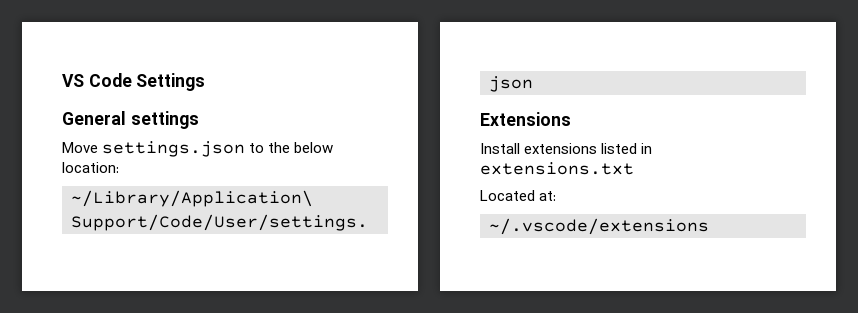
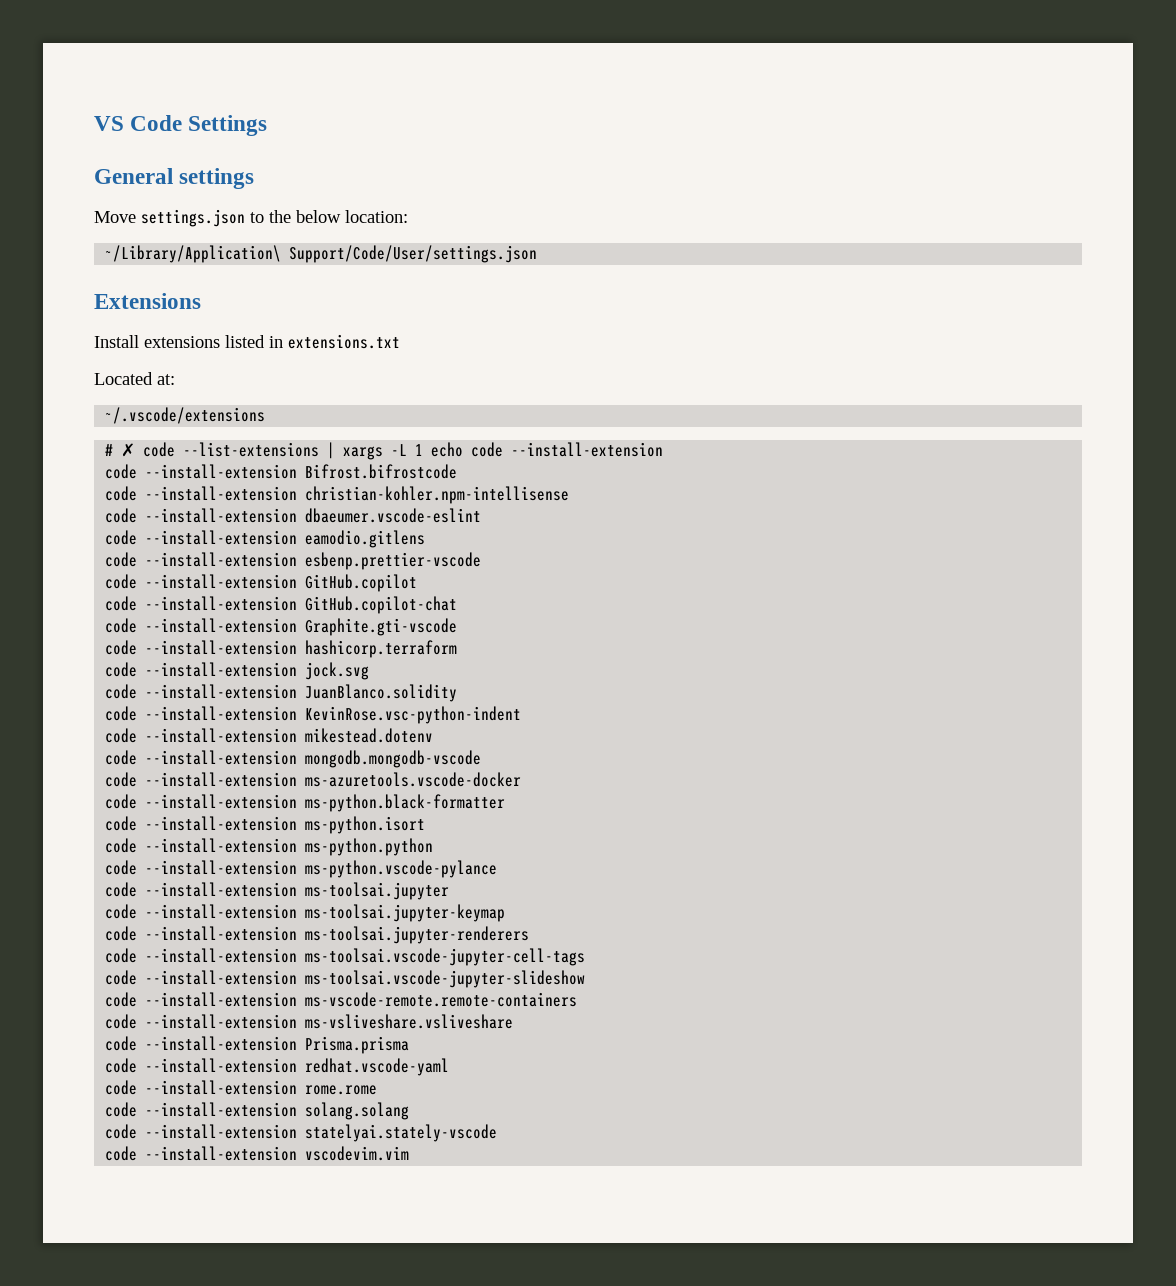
+ # ✗ code --list-extensions | xargs -L 1 echo code --install-extension
+ code --install-extension Bifrost.bifrostcode
+ code --install-extension christian-kohler.npm-intellisense
+ code --install-extension dbaeumer.vscode-eslint
+ code --install-extension eamodio.gitlens
+ code --install-extension esbenp.prettier-vscode
+ code --install-extension GitHub.copilot
+ code --install-extension GitHub.copilot-chat
+ code --install-extension Graphite.gti-vscode
+ code --install-extension hashicorp.terraform
+ code --install-extension jock.svg
+ code --install-extension JuanBlanco.solidity
+ code --install-extension KevinRose.vsc-python-indent
+ code --install-extension mikestead.dotenv
+ code --install-extension mongodb.mongodb-vscode
+ code --install-extension ms-azuretools.vscode-docker
+ code --install-extension ms-python.black-formatter
+ code --install-extension ms-python.isort
+ code --install-extension ms-python.python
+ code --install-extension ms-python.vscode-pylance
+ code --install-extension ms-toolsai.jupyter
+ code --install-extension ms-toolsai.jupyter-keymap
+ code --install-extension ms-toolsai.jupyter-renderers
+ code --install-extension ms-toolsai.vscode-jupyter-cell-tags
+ code --install-extension ms-toolsai.vscode-jupyter-slideshow
+ code --install-extension ms-vscode-remote.remote-containers
+ code --install-extension ms-vsliveshare.vsliveshare
+ code --install-extension Prisma.prisma
+ code --install-extension redhat.vscode-yaml
+ code --install-extension rome.rome
+ code --install-extension solang.solang
+ code --install-extension statelyai.stately-vscode
+ code --install-extension vscodevim.vim

